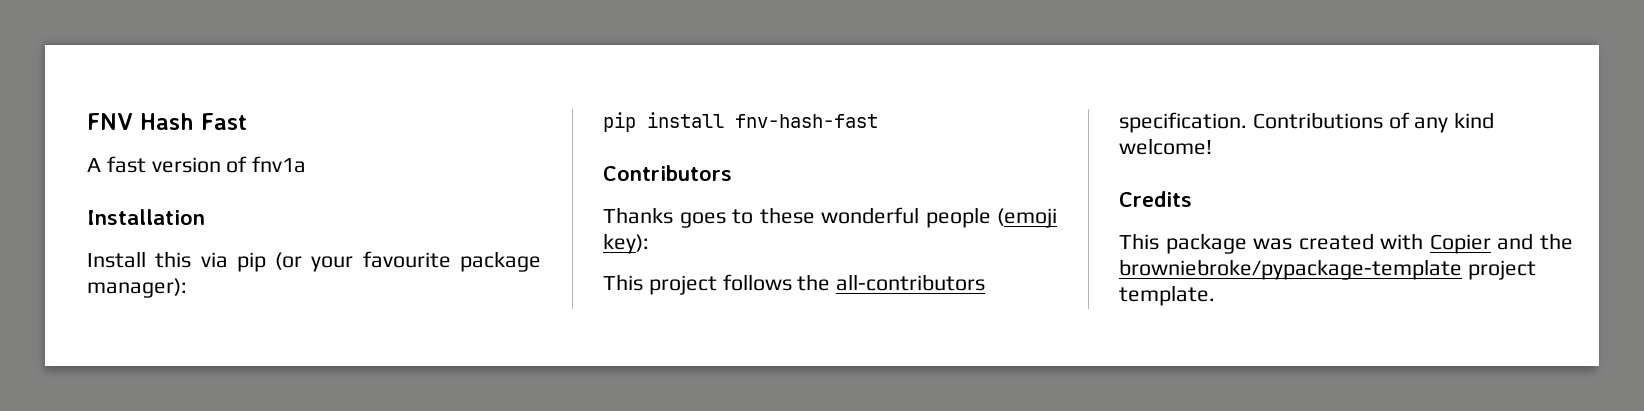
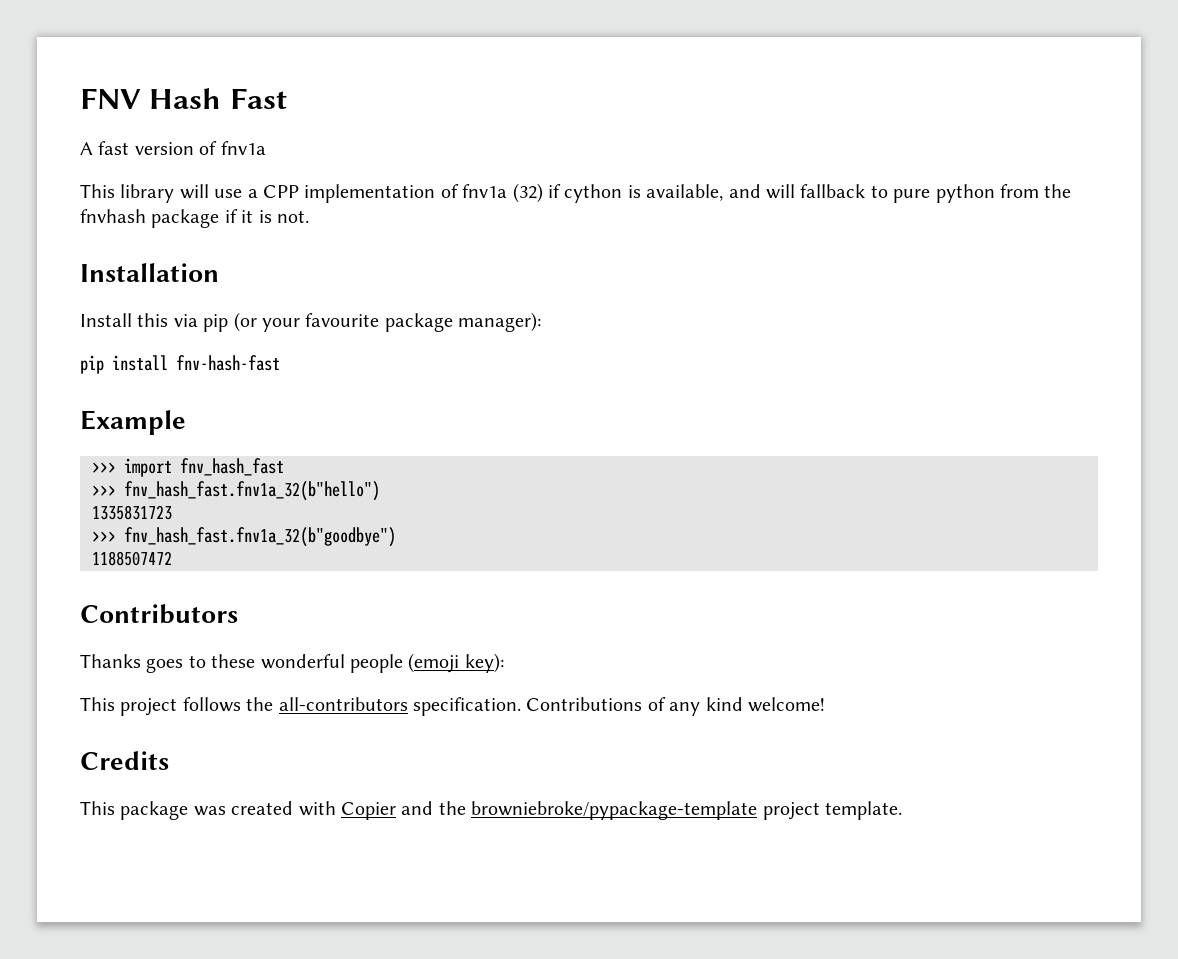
+ This library will use a CPP implementation of fnv1a (32) if cython is available, and will fallback to pure python from the fnvhash package if it is not.
+ Example
+ >>> import fnv_hash_fast
+ >>> fnv_hash_fast.fnv1a_32(b"hello")
+ 1335831723
+ >>> fnv_hash_fast.fnv1a_32(b"goodbye")
+ 1188507472

